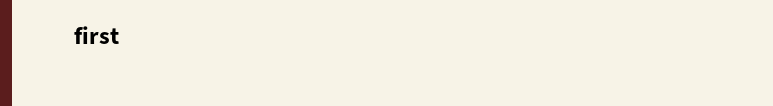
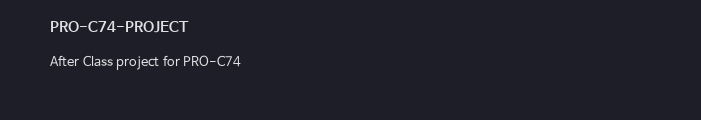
- first
+ PRO-C74-PROJECT
+ After Class project for PRO-C74

